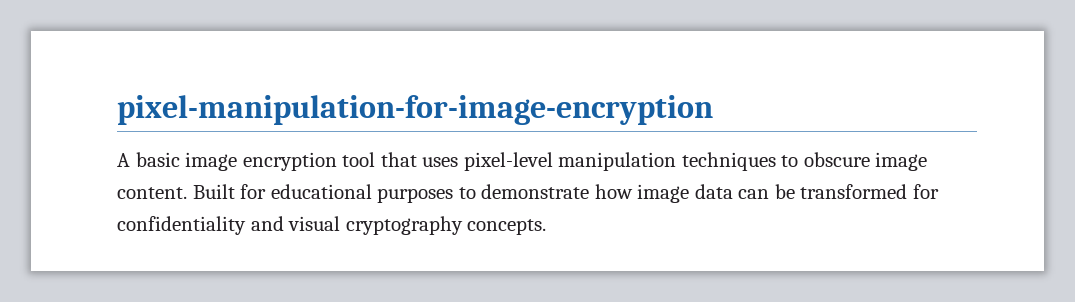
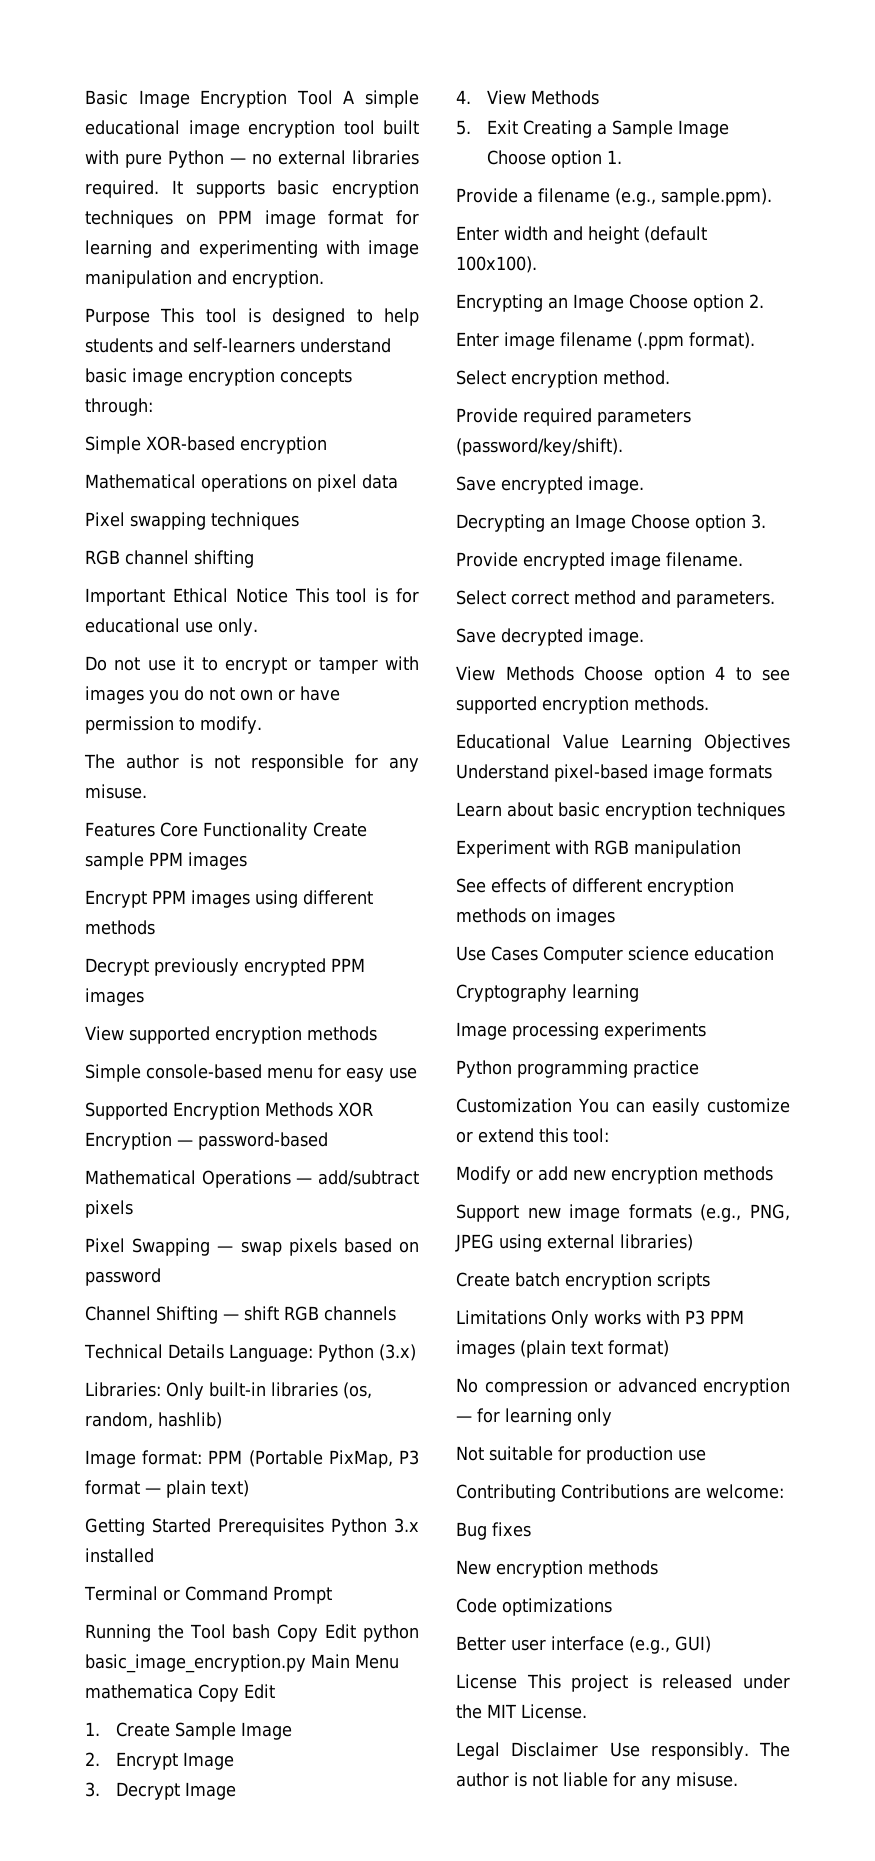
- pixel-manipulation-for-image-encryption
- A basic image encryption tool that uses pixel-level manipulation techniques to obscure image content. Built for educational purposes to demonstrate how image data can be transformed for confidentiality and visual cryptography concepts.
+ Basic Image Encryption Tool A simple educational image encryption tool built with pure Python — no external libraries required. It supports basic encryption techniques on PPM image format for learning and experimenting with image manipulation and encryption.
+ Purpose This tool is designed to help students and self-learners understand basic image encryption concepts through:
+ Simple XOR-based encryption
+ Mathematical operations on pixel data
+ Pixel swapping techniques
+ RGB channel shifting
+ Important Ethical Notice This tool is for educational use only.
+ Do not use it to encrypt or tamper with images you do not own or have permission to modify.
+ The author is not responsible for any misuse.
+ Features Core Functionality Create sample PPM images
+ Encrypt PPM images using different methods
+ Decrypt previously encrypted PPM images
+ View supported encryption methods
+ Simple console-based menu for easy use
+ Supported Encryption Methods XOR Encryption — password-based
+ Mathematical Operations — add/subtract pixels
+ Pixel Swapping — swap pixels based on password
+ Channel Shifting — shift RGB channels
+ Technical Details Language: Python (3.x)
+ Libraries: Only built-in libraries (os, random, hashlib)
+ Image format: PPM (Portable PixMap, P3 format — plain text)
+ Getting Started Prerequisites Python 3.x installed
+ Terminal or Command Prompt
+ Running the Tool bash Copy Edit python basic_image_encryption.py Main Menu mathematica Copy Edit
+ 1. Create Sample Image
+ 2. Encrypt Image
+ 3. Decrypt Image
+ 4. View Methods
+ 5. Exit Creating a Sample Image Choose option 1.
+ Provide a filename (e.g., sample.ppm).
+ Enter width and height (default 100x100).
+ Encrypting an Image Choose option 2.
+ Enter image filename (.ppm format).
+ Select encryption method.
+ Provide required parameters (password/key/shift).
+ Save encrypted image.
+ Decrypting an Image Choose option 3.
+ Provide encrypted image filename.
+ Select correct method and parameters.
+ Save decrypted image.
+ View Methods Choose option 4 to see supported encryption methods.
+ Educational Value Learning Objectives Understand pixel-based image formats
+ Learn about basic encryption techniques
+ Experiment with RGB manipulation
+ See effects of different encryption methods on images
+ Use Cases Computer science education
+ Cryptography learning
+ Image processing experiments
+ Python programming practice
+ Customization You can easily customize or extend this tool:
+ Modify or add new encryption methods
+ Support new image formats (e.g., PNG, JPEG using external libraries)
+ Create batch encryption scripts
+ Limitations Only works with P3 PPM images (plain text format)
+ No compression or advanced encryption — for learning only
+ Not suitable for production use
+ Contributing Contributions are welcome:
+ Bug fixes
+ New encryption methods
+ Code optimizations
+ Better user interface (e.g., GUI)
+ License This project is released under the MIT License.
+ Legal Disclaimer Use responsibly. The author is not liable for any misuse.

